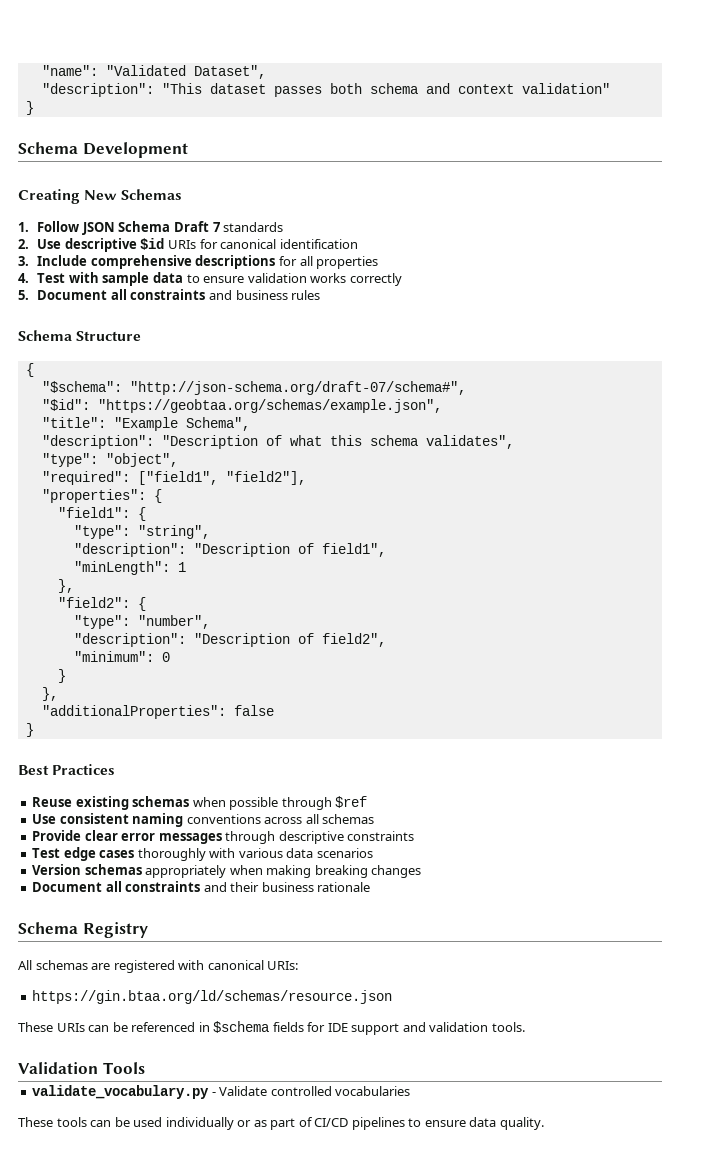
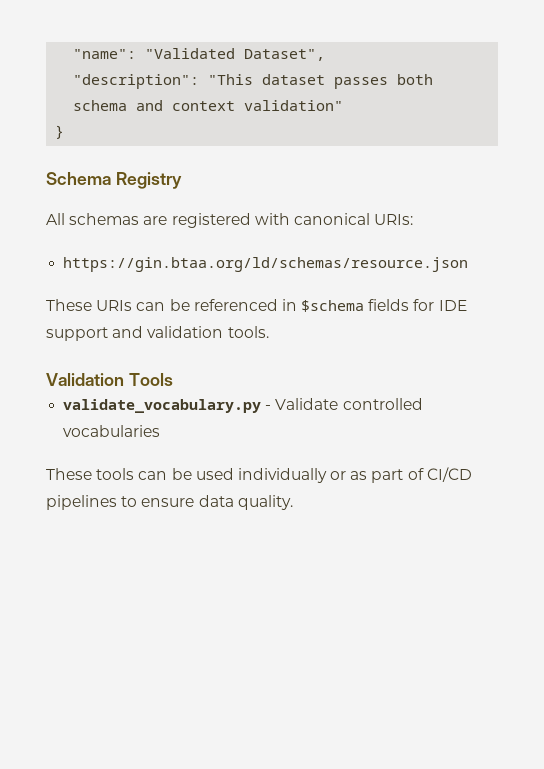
- Schema Development
- Creating New Schemas
- 1. Follow JSON Schema Draft 7 standards
- 2. Use descriptive $id URIs for canonical identification
- 3. Include comprehensive descriptions for all properties
- 4. Test with sample data to ensure validation works correctly
- 5. Document all constraints and business rules
- Schema Structure
- {
- "$schema": "http://json-schema.org/draft-07/schema#",
- "$id": "https://geobtaa.org/schemas/example.json",
- "title": "Example Schema",
- "description": "Description of what this schema validates",
- "type": "object",
- "required": ["field1", "field2"],
- "properties": {
- "field1": {
- "type": "string",
- "description": "Description of field1",
- "minLength": 1
- },
- "field2": {
- "type": "number",
- "description": "Description of field2",
- "minimum": 0
- }
- },
- "additionalProperties": false
- }
- Best Practices
- Reuse existing schemas when possible through $ref
- Use consistent naming conventions across all schemas
- Provide clear error messages through descriptive constraints
- Test edge cases thoroughly with various data scenarios
- Version schemas appropriately when making breaking changes
- Document all constraints and their business rationale

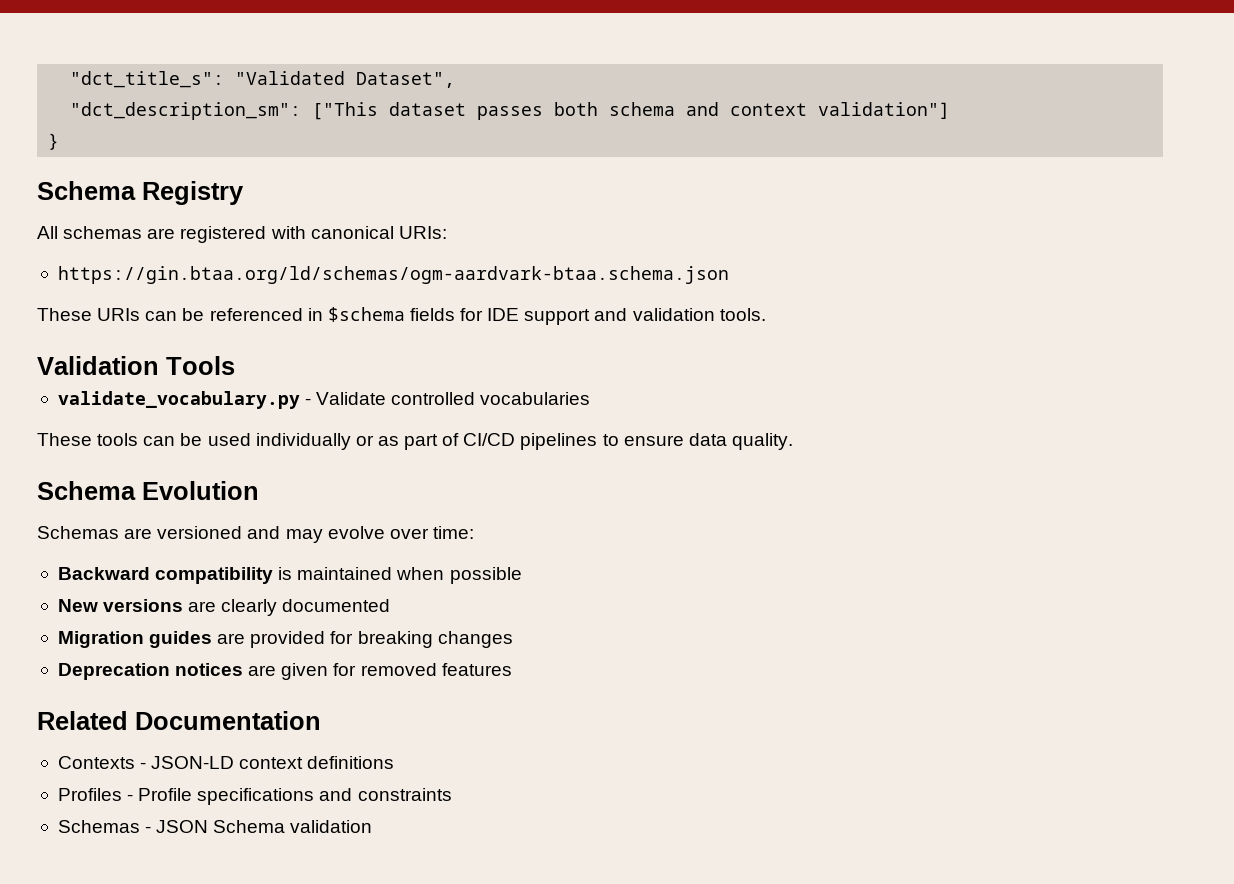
- "name": "Validated Dataset",
+ "dct_title_s": "Validated Dataset",
- "description": "This dataset passes both schema and context validation"
+ "dct_description_sm": ["This dataset passes both schema and context validation"]
- https://gin.btaa.org/ld/schemas/resource.json
+ https://gin.btaa.org/ld/schemas/ogm-aardvark-btaa.schema.json
+ Schema Evolution
+ Schemas are versioned and may evolve over time:
+ Backward compatibility is maintained when possible
+ New versions are clearly documented
+ Migration guides are provided for breaking changes
+ Deprecation notices are given for removed features
+ Related Documentation
+ Contexts - JSON-LD context definitions
+ Profiles - Profile specifications and constraints
+ Schemas - JSON Schema validation

